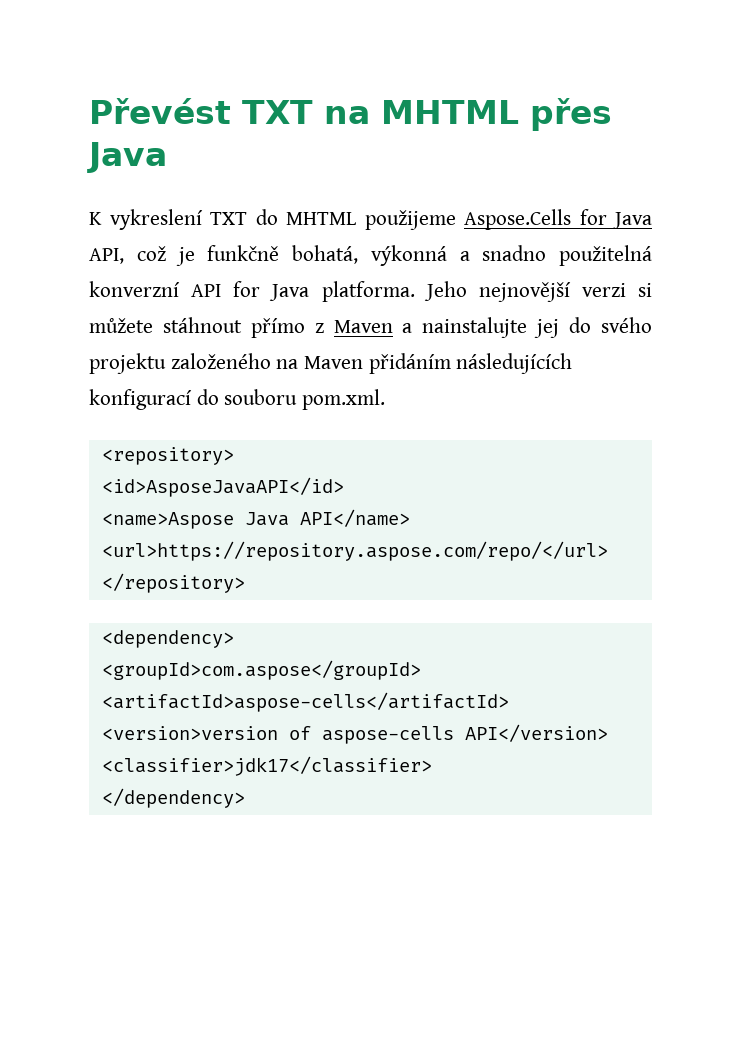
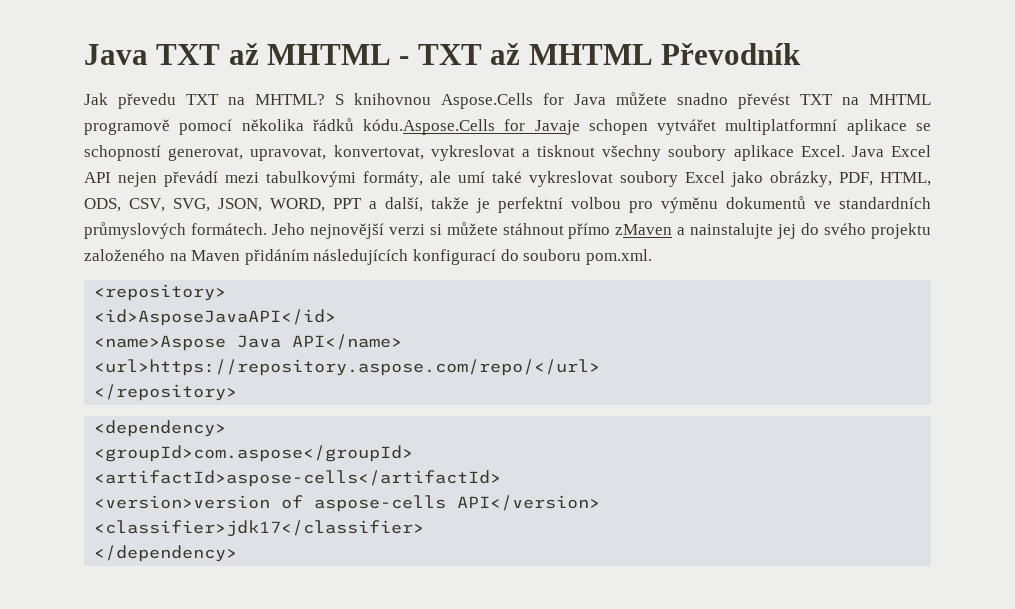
- Převést TXT na MHTML přes Java
- K vykreslení TXT do MHTML použijeme Aspose.Cells for Java API, což je funkčně bohatá, výkonná a snadno použitelná konverzní API for Java platforma.
+ Java TXT až MHTML - TXT až MHTML Převodník
+ Jak převedu TXT na MHTML? S knihovnou Aspose.Cells for Java můžete snadno převést TXT na MHTML programově pomocí několika řádků kódu.Aspose.Cells for Javaje schopen vytvářet multiplatformní aplikace se schopností generovat, upravovat, konvertovat, vykreslovat a tisknout všechny soubory aplikace Excel. Java Excel API nejen převádí mezi tabulkovými formáty, ale umí také vykreslovat soubory Excel jako obrázky, PDF, HTML, ODS, CSV, SVG, JSON, WORD, PPT a další, takže je perfektní volbou pro výměnu dokumentů ve standardních průmyslových formátech.
- Jeho nejnovější verzi si můžete stáhnout přímo z Maven a nainstalujte jej do svého projektu založeného na Maven přidáním následujících konfigurací do souboru pom.xml.
+ Jeho nejnovější verzi si můžete stáhnout přímo zMaven a nainstalujte jej do svého projektu založeného na Maven přidáním následujících konfigurací do souboru pom.xml.

